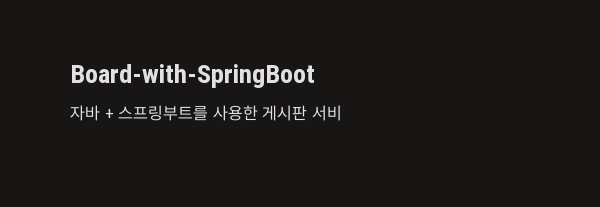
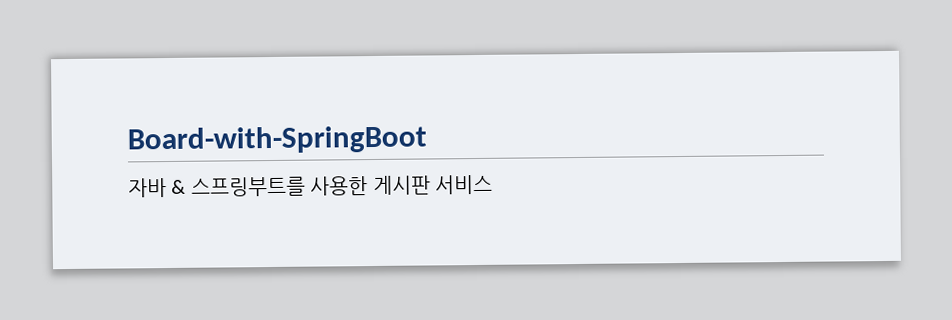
- 자바 + 스프링부트를 사용한 게시판 서비
+ 자바 & 스프링부트를 사용한 게시판 서비스

